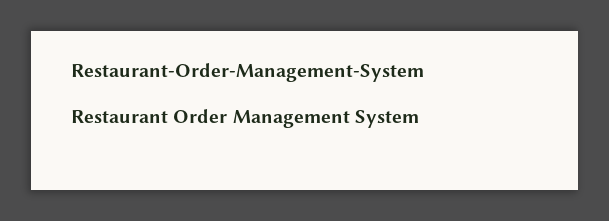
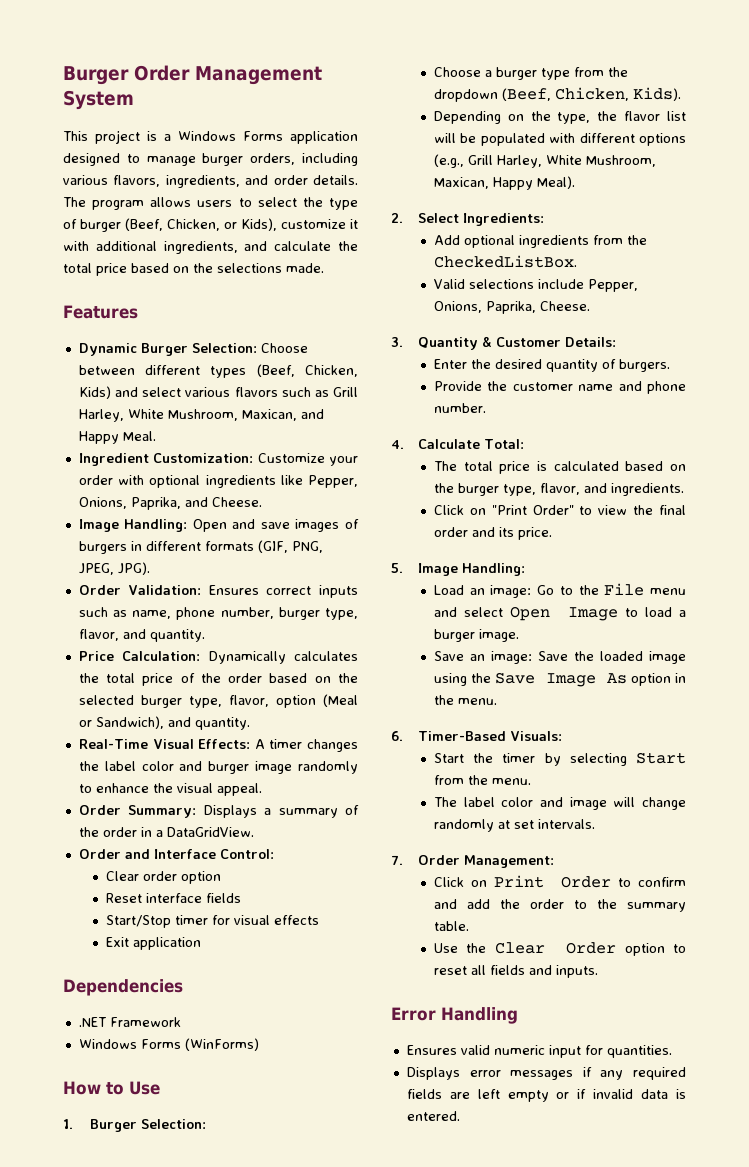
- Restaurant-Order-Management-System
- Restaurant Order Management System
+ Burger Order Management System
+ This project is a Windows Forms application designed to manage burger orders, including various flavors, ingredients, and order details. The program allows users to select the type of burger (Beef, Chicken, or Kids), customize it with additional ingredients, and calculate the total price based on the selections made.
+ Features
+ Dynamic Burger Selection: Choose between different types (Beef, Chicken, Kids) and select various flavors such as Grill Harley, White Mushroom, Maxican, and Happy Meal.
+ Ingredient Customization: Customize your order with optional ingredients like Pepper, Onions, Paprika, and Cheese.
+ Image Handling: Open and save images of burgers in different formats (GIF, PNG, JPEG, JPG).
+ Order Validation: Ensures correct inputs such as name, phone number, burger type, flavor, and quantity.
+ Price Calculation: Dynamically calculates the total price of the order based on the selected burger type, flavor, option (Meal or Sandwich), and quantity.
+ Real-Time Visual Effects: A timer changes the label color and burger image randomly to enhance the visual appeal.
+ Order Summary: Displays a summary of the order in a DataGridView.
+ Order and Interface Control:
+ Clear order option
+ Reset interface fields
+ Start/Stop timer for visual effects
+ Exit application
+ Dependencies
+ .NET Framework
+ Windows Forms (WinForms)
+ How to Use
+ 1. Burger Selection:
+ Choose a burger type from the dropdown (Beef, Chicken, Kids).
+ Depending on the type, the flavor list will be populated with different options (e.g., Grill Harley, White Mushroom, Maxican, Happy Meal).
+ 2. Select Ingredients:
+ Add optional ingredients from the CheckedListBox.
+ Valid selections include Pepper, Onions, Paprika, Cheese.
+ 3. Quantity & Customer Details:
+ Enter the desired quantity of burgers.
+ Provide the customer name and phone number.
+ 4. Calculate Total:
+ The total price is calculated based on the burger type, flavor, and ingredients.
+ Click on "Print Order" to view the final order and its price.
+ 5. Image Handling:
+ Load an image: Go to the File menu and select Open Image to load a burger image.
+ Save an image: Save the loaded image using the Save Image As option in the menu.
+ 6. Timer-Based Visuals:
+ Start the timer by selecting Start from the menu.
+ The label color and image will change randomly at set intervals.
+ 7. Order Management:
+ Click on Print Order to confirm and add the order to the summary table.
+ Use the Clear Order option to reset all fields and inputs.
+ Error Handling
+ Ensures valid numeric input for quantities.
+ Displays error messages if any required fields are left empty or if invalid data is entered.

